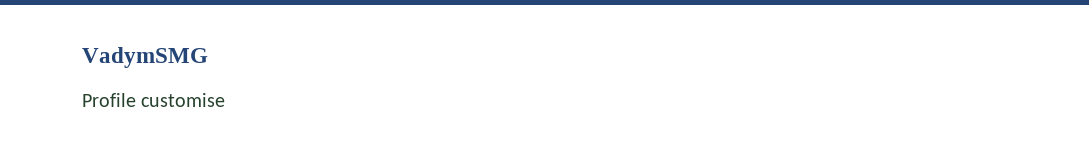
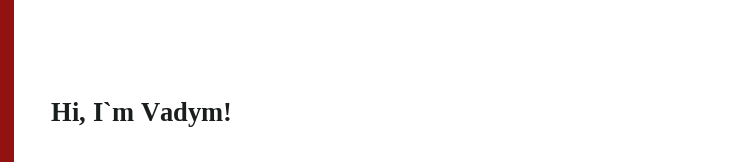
- VadymSMG
- Profile customise
+ Hi, I`m Vadym!

